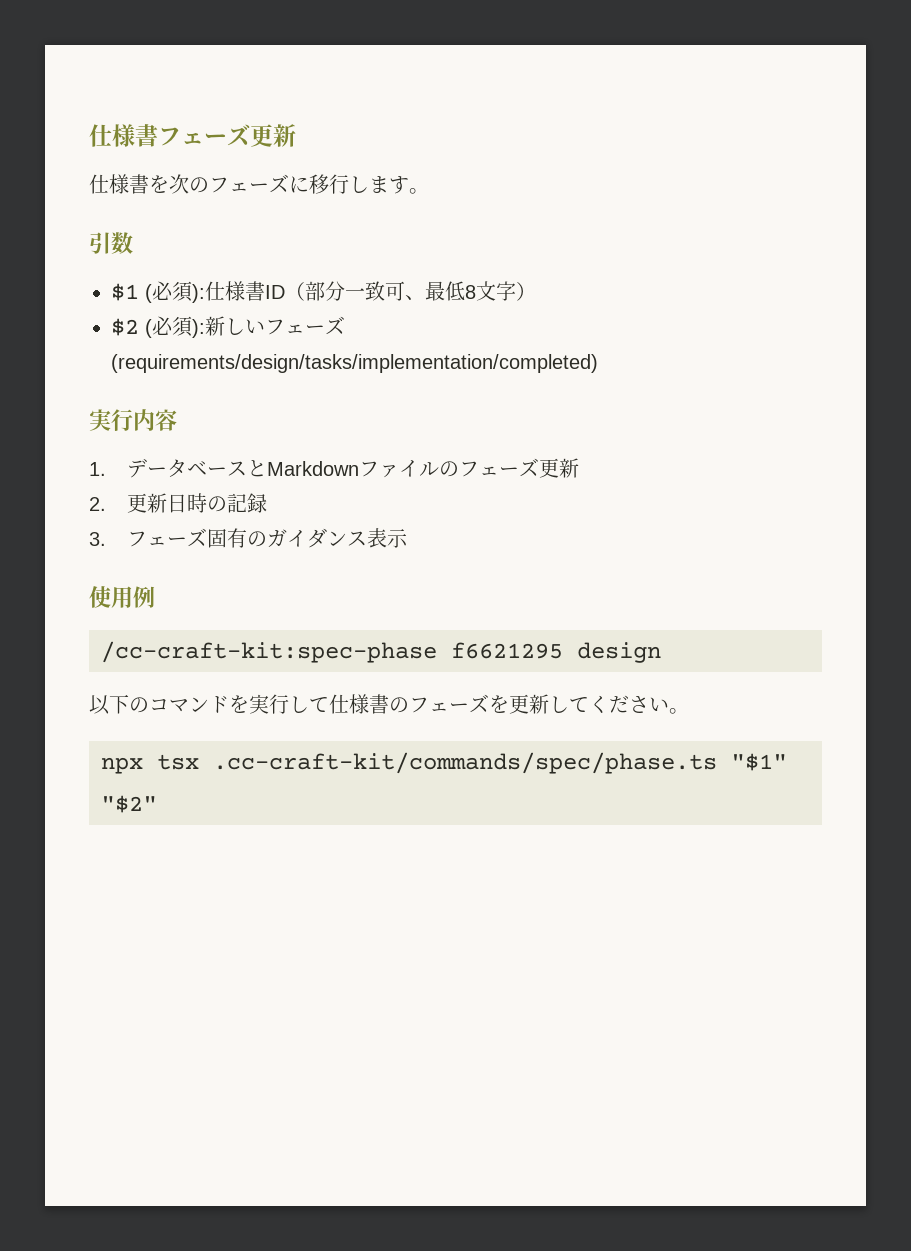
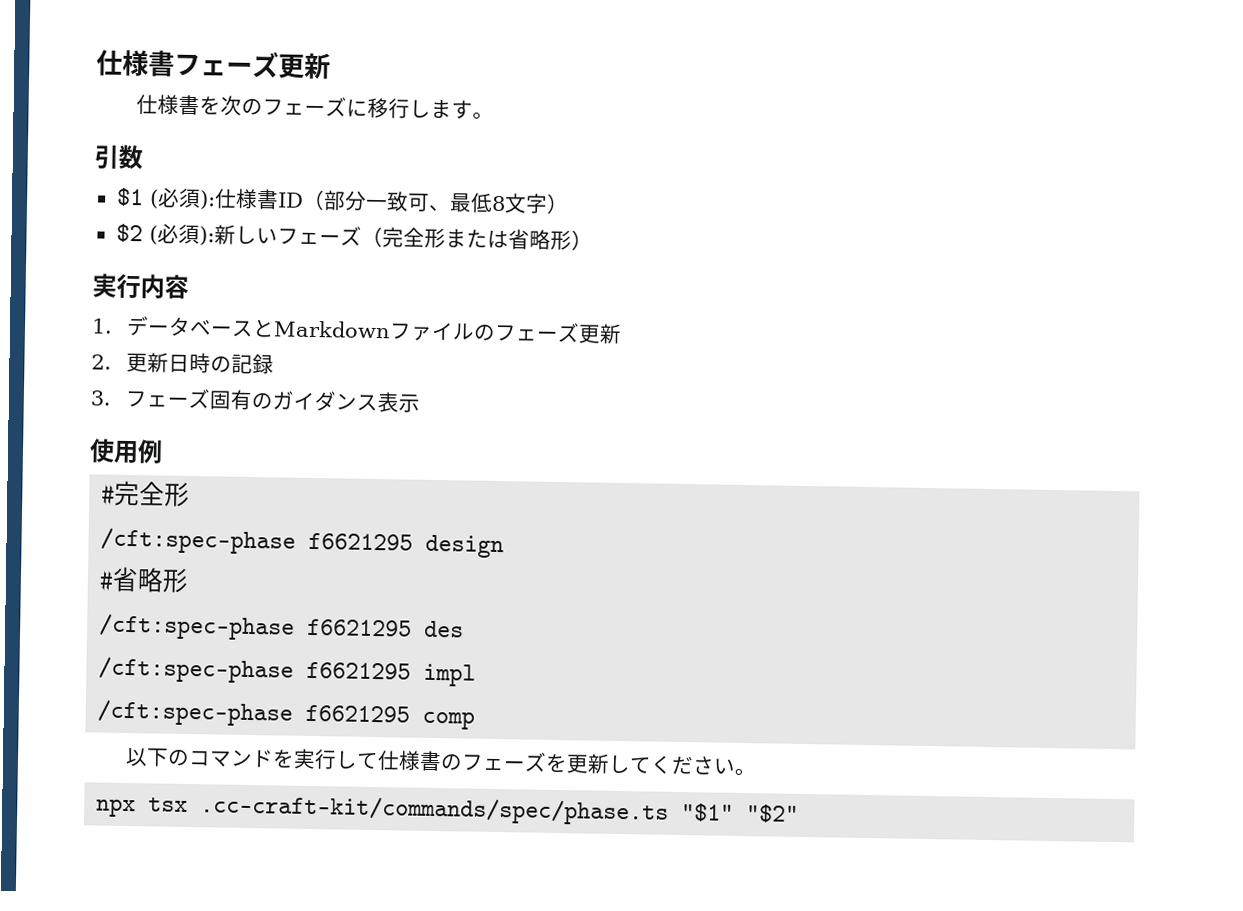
- $2 (必須):新しいフェーズ(requirements/design/tasks/implementation/completed)
+ $2 (必須):新しいフェーズ（完全形または省略形）
- /cc-craft-kit:spec-phase f6621295 design
+ #完全形
+ /cft:spec-phase f6621295 design
+ #省略形
+ /cft:spec-phase f6621295 des
+ /cft:spec-phase f6621295 impl
+ /cft:spec-phase f6621295 comp

